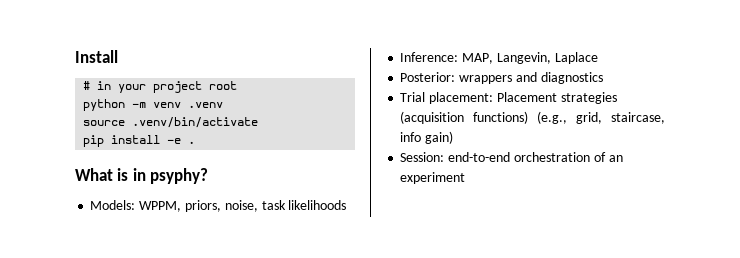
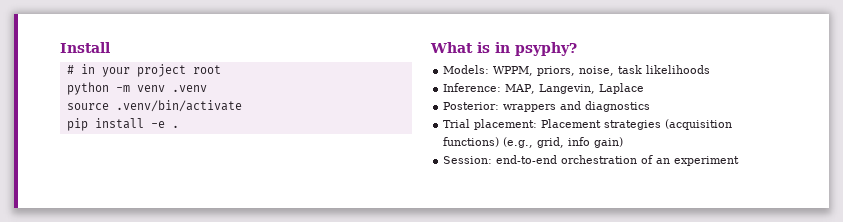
- Trial placement: Placement strategies (acquisition functions) (e.g., grid, staircase, info gain)
+ Trial placement: Placement strategies (acquisition functions) (e.g., grid, info gain)

